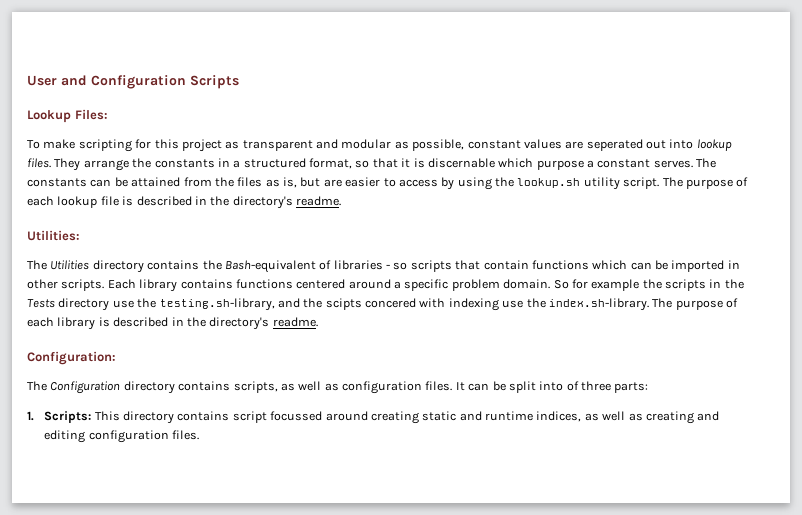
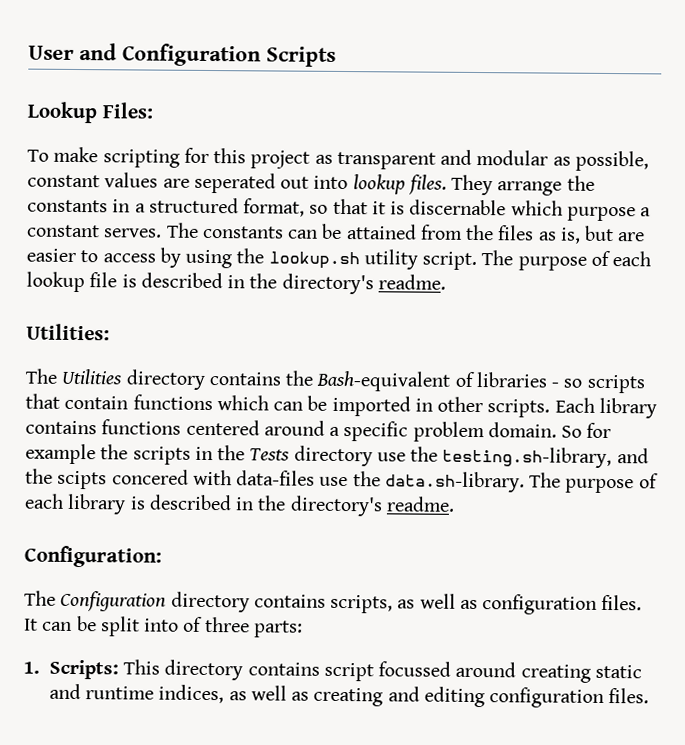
- So for example the scripts in the Tests directory use the testing.sh-library, and the scipts concered with indexing use the index.sh-library. The purpose of each library is described in the directory's readme.
+ So for example the scripts in the Tests directory use the testing.sh-library, and the scipts concered with data-files use the data.sh-library. The purpose of each library is described in the directory's readme.

